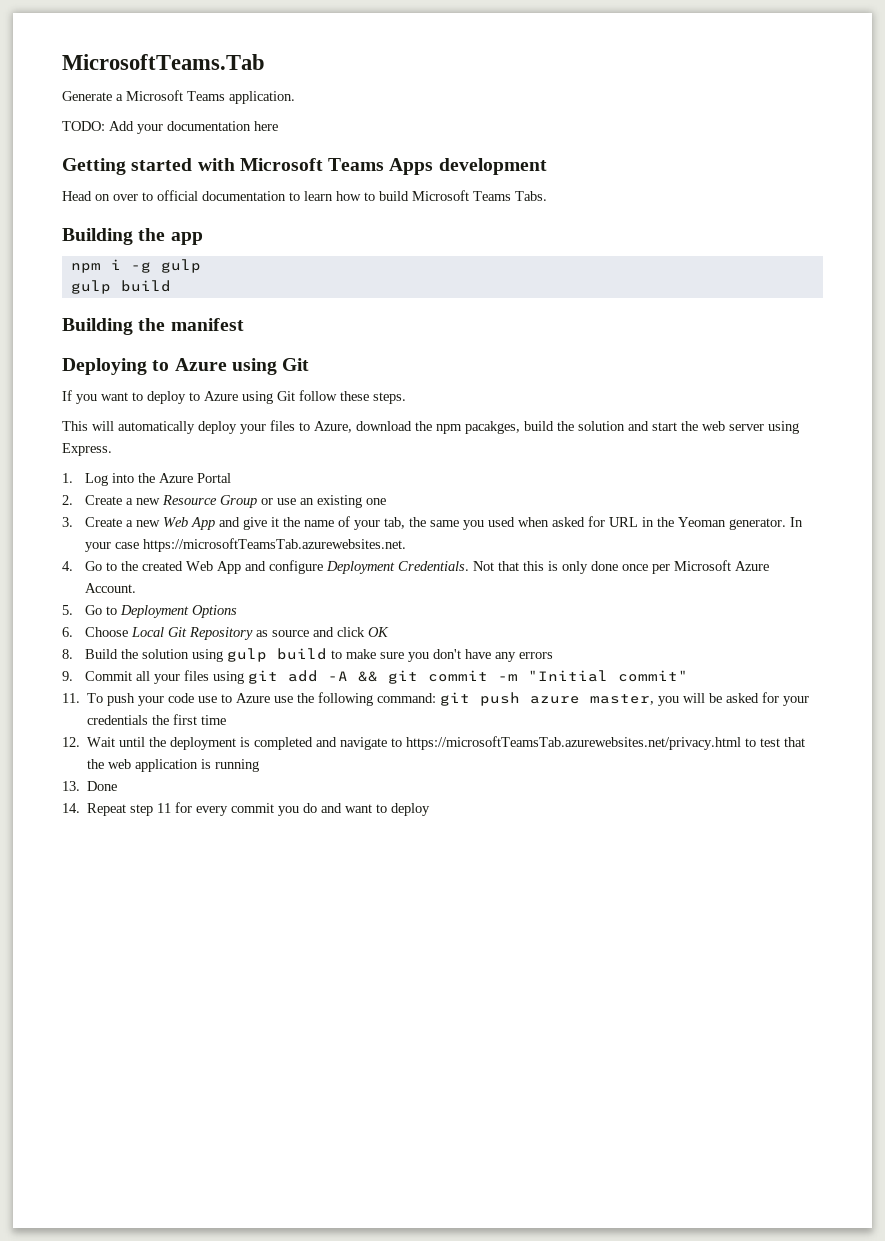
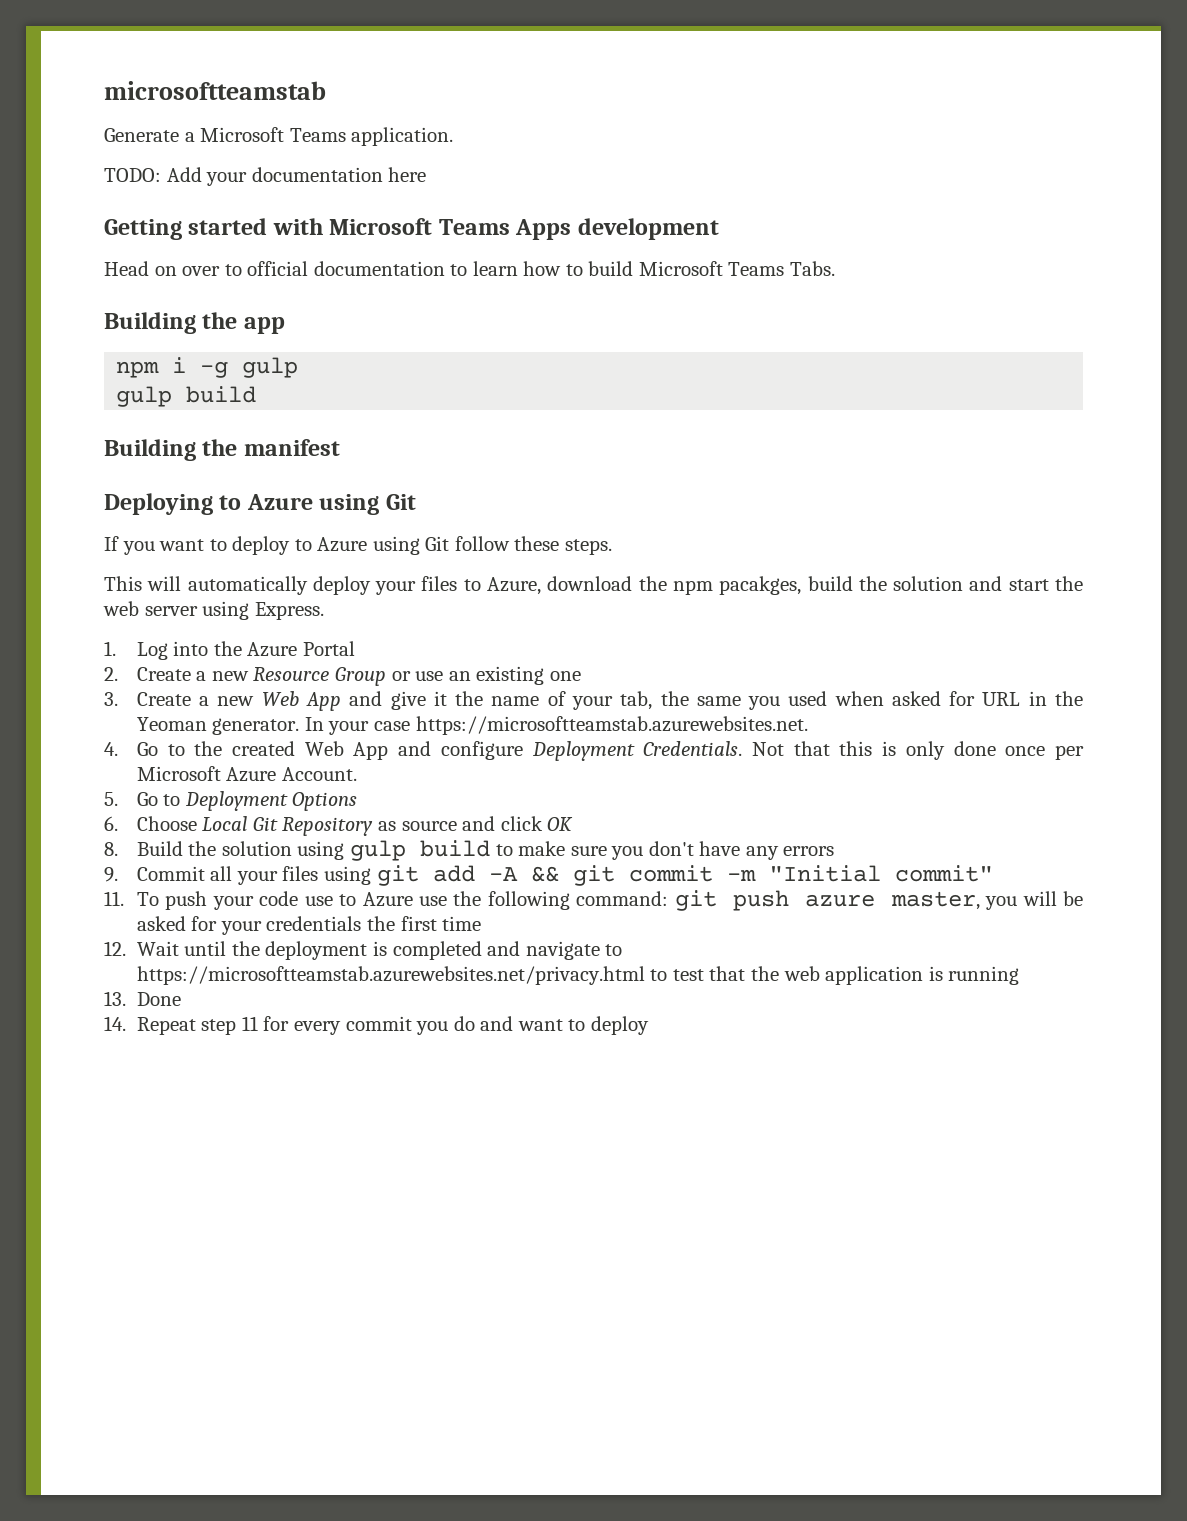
- MicrosoftTeams.Tab
+ microsoftteamstab
- In your case https://microsoftTeamsTab.azurewebsites.net.
+ In your case https://microsoftteamstab.azurewebsites.net.
- 12. Wait until the deployment is completed and navigate to https://microsoftTeamsTab.azurewebsites.net/privacy.html to test that the web application is running
+ 12. Wait until the deployment is completed and navigate to https://microsoftteamstab.azurewebsites.net/privacy.html to test that the web application is running

